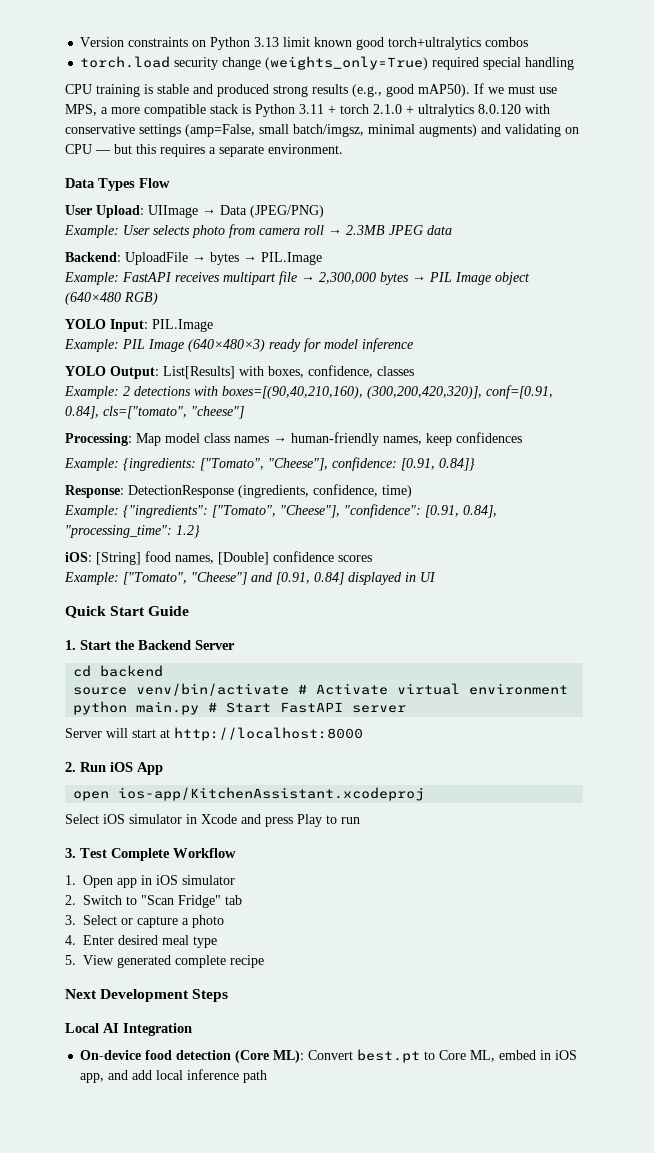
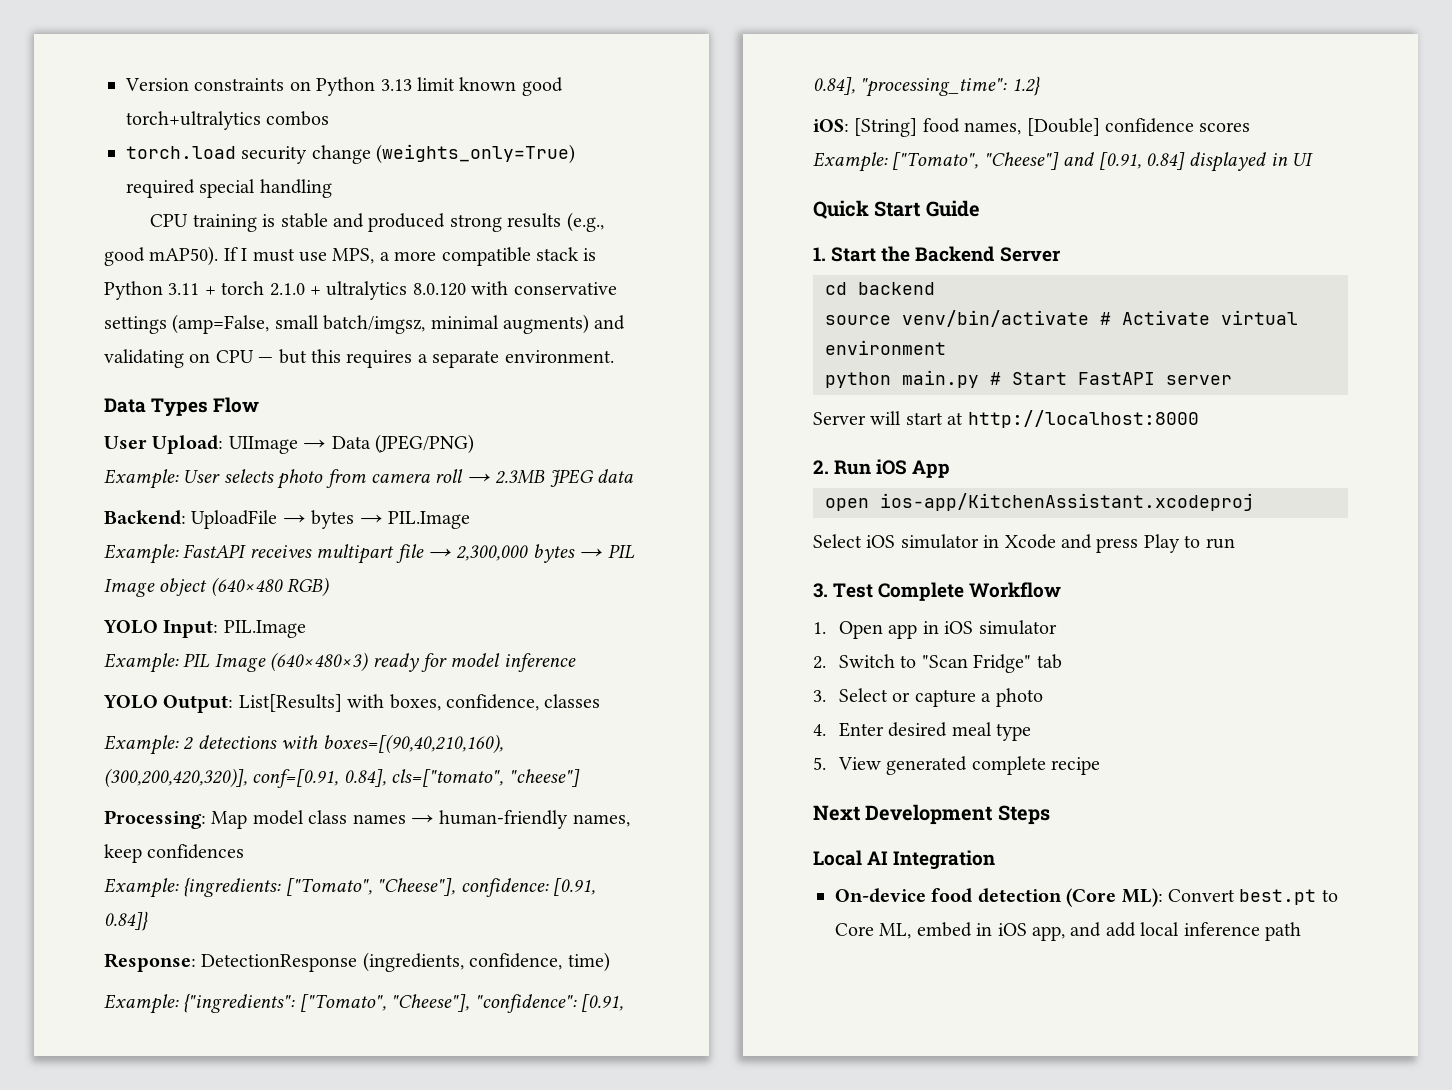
- If we must use MPS, a more compatible stack is Python 3.11 + torch 2.1.0 + ultralytics 8.0.120 with conservative settings (amp=False, small batch/imgsz, minimal augments) and validating on CPU — but this requires a separate environment.
+ If I must use MPS, a more compatible stack is Python 3.11 + torch 2.1.0 + ultralytics 8.0.120 with conservative settings (amp=False, small batch/imgsz, minimal augments) and validating on CPU — but this requires a separate environment.

